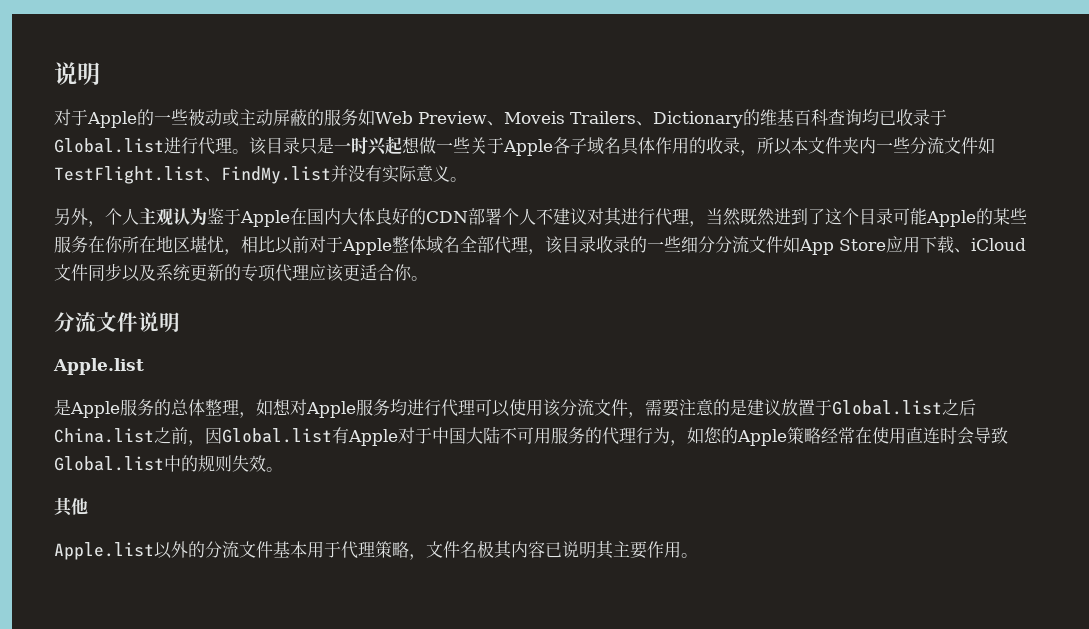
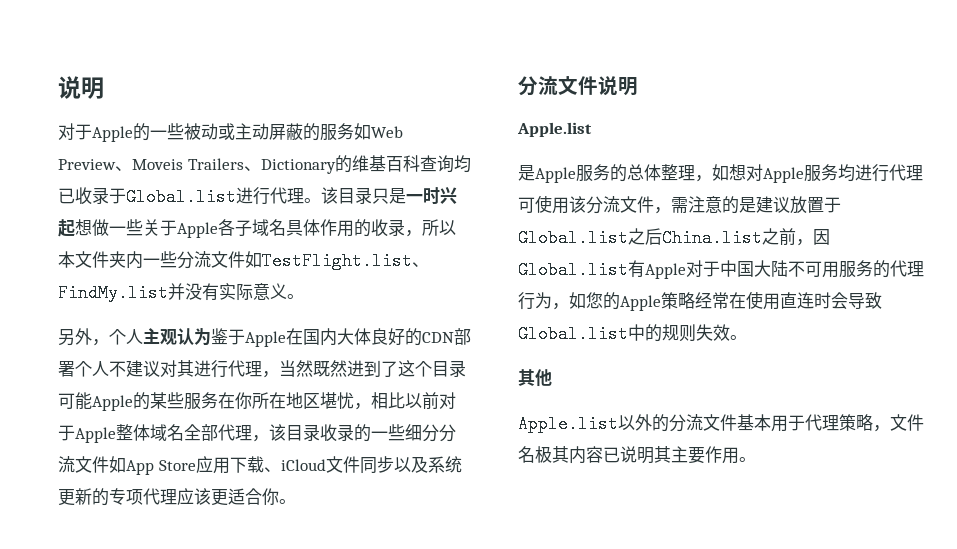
- 是Apple服务的总体整理，如想对Apple服务均进行代理可以使用该分流文件，需要注意的是建议放置于Global.list之后China.list之前，因Global.list有Apple对于中国大陆不可用服务的代理行为，如您的Apple策略经常在使用直连时会导致Global.list中的规则失效。
+ 是Apple服务的总体整理，如想对Apple服务均进行代理可使用该分流文件，需注意的是建议放置于Global.list之后China.list之前，因Global.list有Apple对于中国大陆不可用服务的代理行为，如您的Apple策略经常在使用直连时会导致Global.list中的规则失效。

